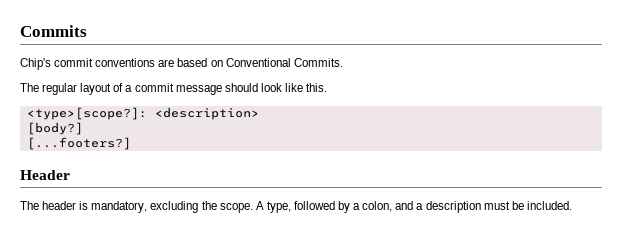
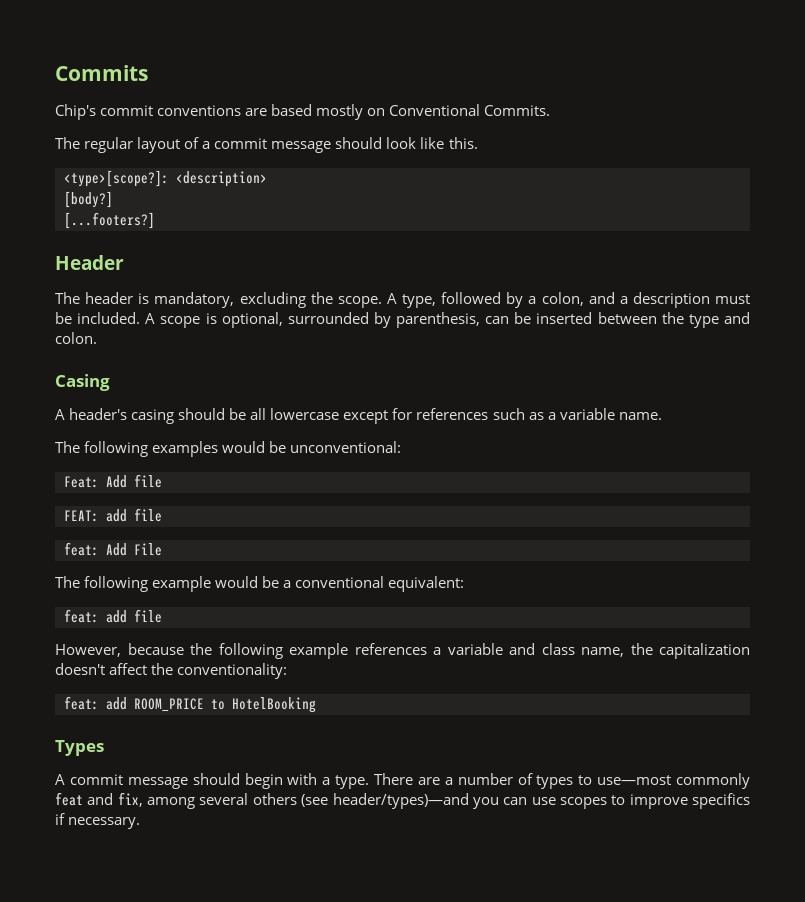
- Chip's commit conventions are based on Conventional Commits.
+ Chip's commit conventions are based mostly on Conventional Commits.
+ A scope is optional, surrounded by parenthesis, can be inserted between the type and colon.
+ Casing
+ A header's casing should be all lowercase except for references such as a variable name.
+ The following examples would be unconventional:
+ Feat: Add file
+ FEAT: add file
+ feat: Add File
+ The following example would be a conventional equivalent:
+ feat: add file
+ However, because the following example references a variable and class name, the capitalization doesn't affect the conventionality:
+ feat: add ROOM_PRICE to HotelBooking
+ Types
+ A commit message should begin with a type. There are a number of types to use—most commonly feat and fix, among several others (see header/types)—and you can use scopes to improve specifics if necessary.

